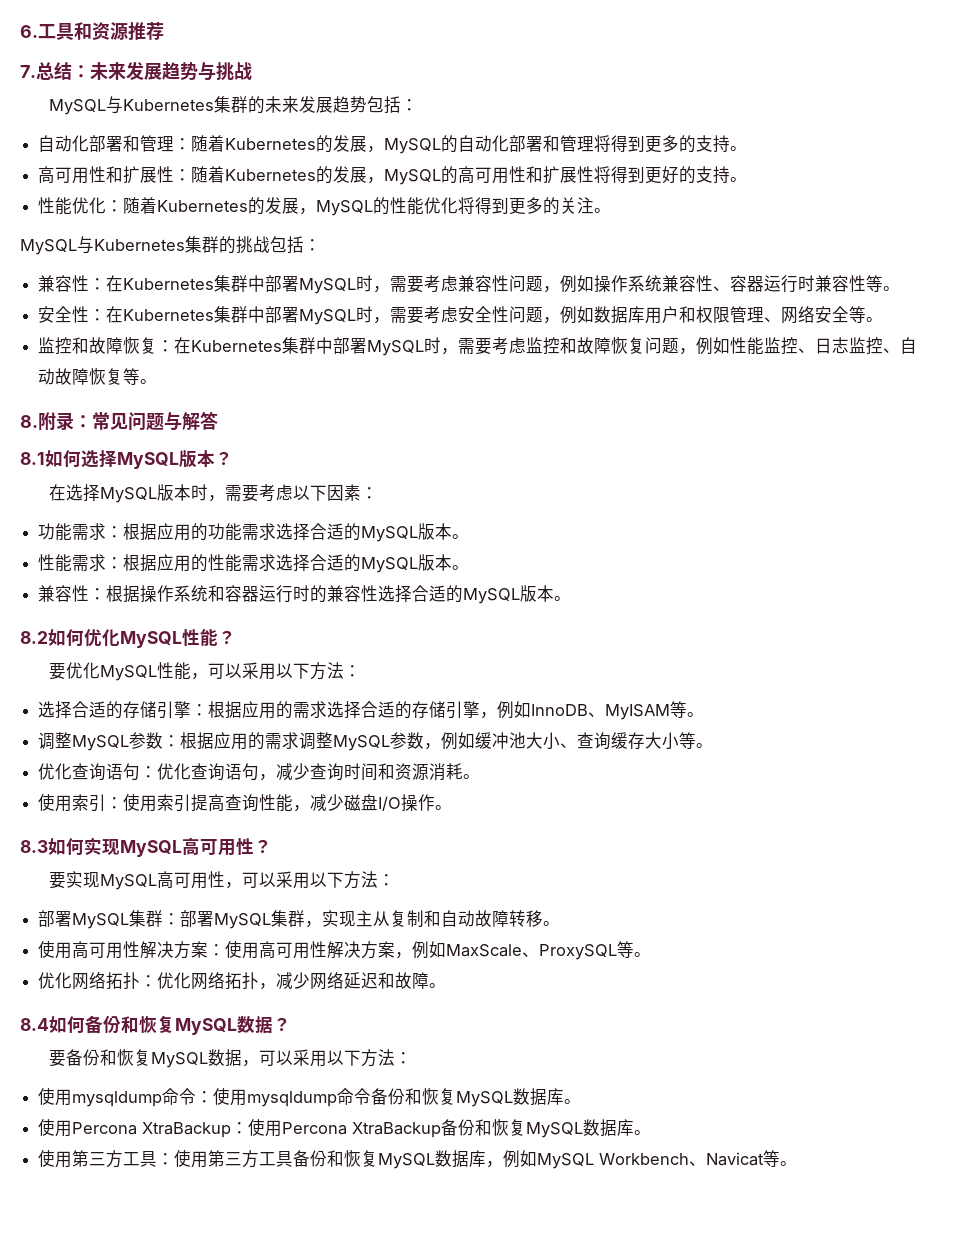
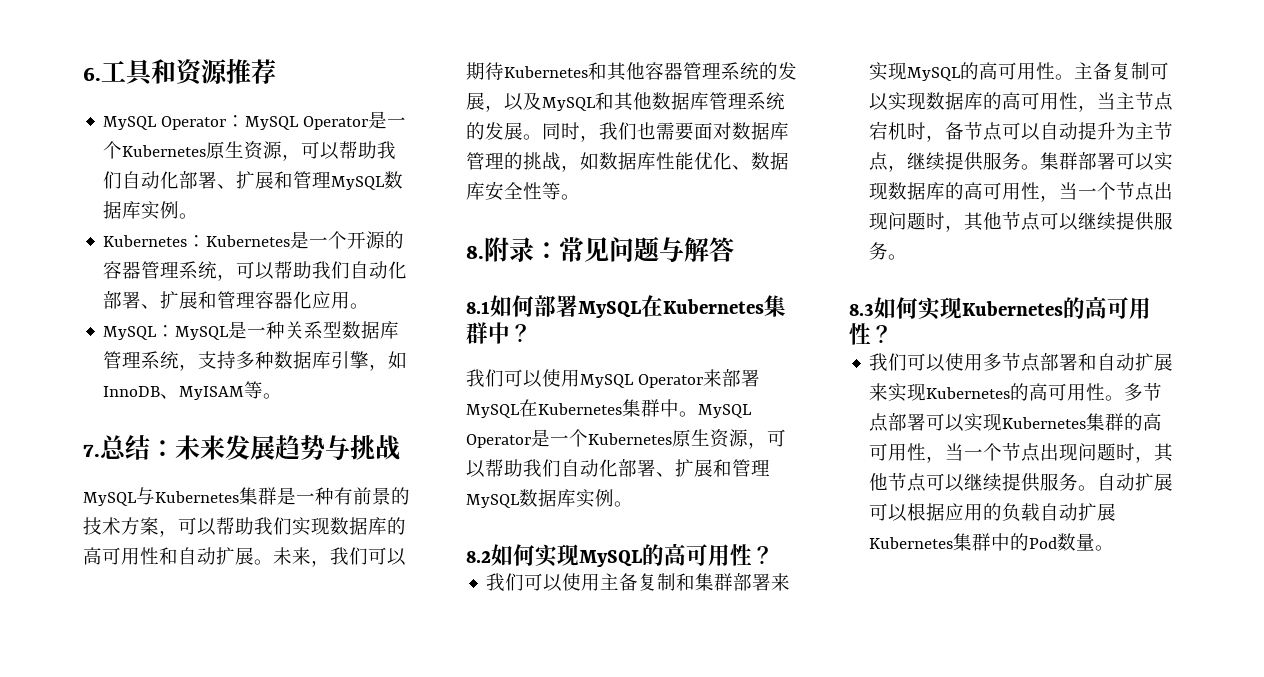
+ MySQL Operator：MySQL Operator是一个Kubernetes原生资源，可以帮助我们自动化部署、扩展和管理MySQL数据库实例。
+ Kubernetes：Kubernetes是一个开源的容器管理系统，可以帮助我们自动化部署、扩展和管理容器化应用。
+ MySQL：MySQL是一种关系型数据库管理系统，支持多种数据库引擎，如InnoDB、MyISAM等。
- MySQL与Kubernetes集群的未来发展趋势包括：
- 自动化部署和管理：随着Kubernetes的发展，MySQL的自动化部署和管理将得到更多的支持。
- 高可用性和扩展性：随着Kubernetes的发展，MySQL的高可用性和扩展性将得到更好的支持。
- 性能优化：随着Kubernetes的发展，MySQL的性能优化将得到更多的关注。
- MySQL与Kubernetes集群的挑战包括：
- 兼容性：在Kubernetes集群中部署MySQL时，需要考虑兼容性问题，例如操作系统兼容性、容器运行时兼容性等。
- 安全性：在Kubernetes集群中部署MySQL时，需要考虑安全性问题，例如数据库用户和权限管理、网络安全等。
- 监控和故障恢复：在Kubernetes集群中部署MySQL时，需要考虑监控和故障恢复问题，例如性能监控、日志监控、自动故障恢复等。
+ MySQL与Kubernetes集群是一种有前景的技术方案，可以帮助我们实现数据库的高可用性和自动扩展。未来，我们可以期待Kubernetes和其他容器管理系统的发展，以及MySQL和其他数据库管理系统的发展。同时，我们也需要面对数据库管理的挑战，如数据库性能优化、数据库安全性等。
- 8.1如何选择MySQL版本？
- 在选择MySQL版本时，需要考虑以下因素：
- 功能需求：根据应用的功能需求选择合适的MySQL版本。
- 性能需求：根据应用的性能需求选择合适的MySQL版本。
- 兼容性：根据操作系统和容器运行时的兼容性选择合适的MySQL版本。
- 8.2如何优化MySQL性能？
- 要优化MySQL性能，可以采用以下方法：
- 选择合适的存储引擎：根据应用的需求选择合适的存储引擎，例如InnoDB、MyISAM等。
- 调整MySQL参数：根据应用的需求调整MySQL参数，例如缓冲池大小、查询缓存大小等。
- 优化查询语句：优化查询语句，减少查询时间和资源消耗。
- 使用索引：使用索引提高查询性能，减少磁盘I/O操作。
+ 8.1如何部署MySQL在Kubernetes集群中？
+ 我们可以使用MySQL Operator来部署MySQL在Kubernetes集群中。MySQL Operator是一个Kubernetes原生资源，可以帮助我们自动化部署、扩展和管理MySQL数据库实例。
+ 8.2如何实现MySQL的高可用性？
+ 我们可以使用主备复制和集群部署来实现MySQL的高可用性。主备复制可以实现数据库的高可用性，当主节点宕机时，备节点可以自动提升为主节点，继续提供服务。集群部署可以实现数据库的高可用性，当一个节点出现问题时，其他节点可以继续提供服务。
- 8.3如何实现MySQL高可用性？
- 要实现MySQL高可用性，可以采用以下方法：
- 部署MySQL集群：部署MySQL集群，实现主从复制和自动故障转移。
- 使用高可用性解决方案：使用高可用性解决方案，例如MaxScale、ProxySQL等。
- 优化网络拓扑：优化网络拓扑，减少网络延迟和故障。
- 8.4如何备份和恢复MySQL数据？
- 要备份和恢复MySQL数据，可以采用以下方法：
- 使用mysqldump命令：使用mysqldump命令备份和恢复MySQL数据库。
- 使用Percona XtraBackup：使用Percona XtraBackup备份和恢复MySQL数据库。
- 使用第三方工具：使用第三方工具备份和恢复MySQL数据库，例如MySQL Workbench、Navicat等。
+ 8.3如何实现Kubernetes的高可用性？
+ 我们可以使用多节点部署和自动扩展来实现Kubernetes的高可用性。多节点部署可以实现Kubernetes集群的高可用性，当一个节点出现问题时，其他节点可以继续提供服务。自动扩展可以根据应用的负载自动扩展Kubernetes集群中的Pod数量。

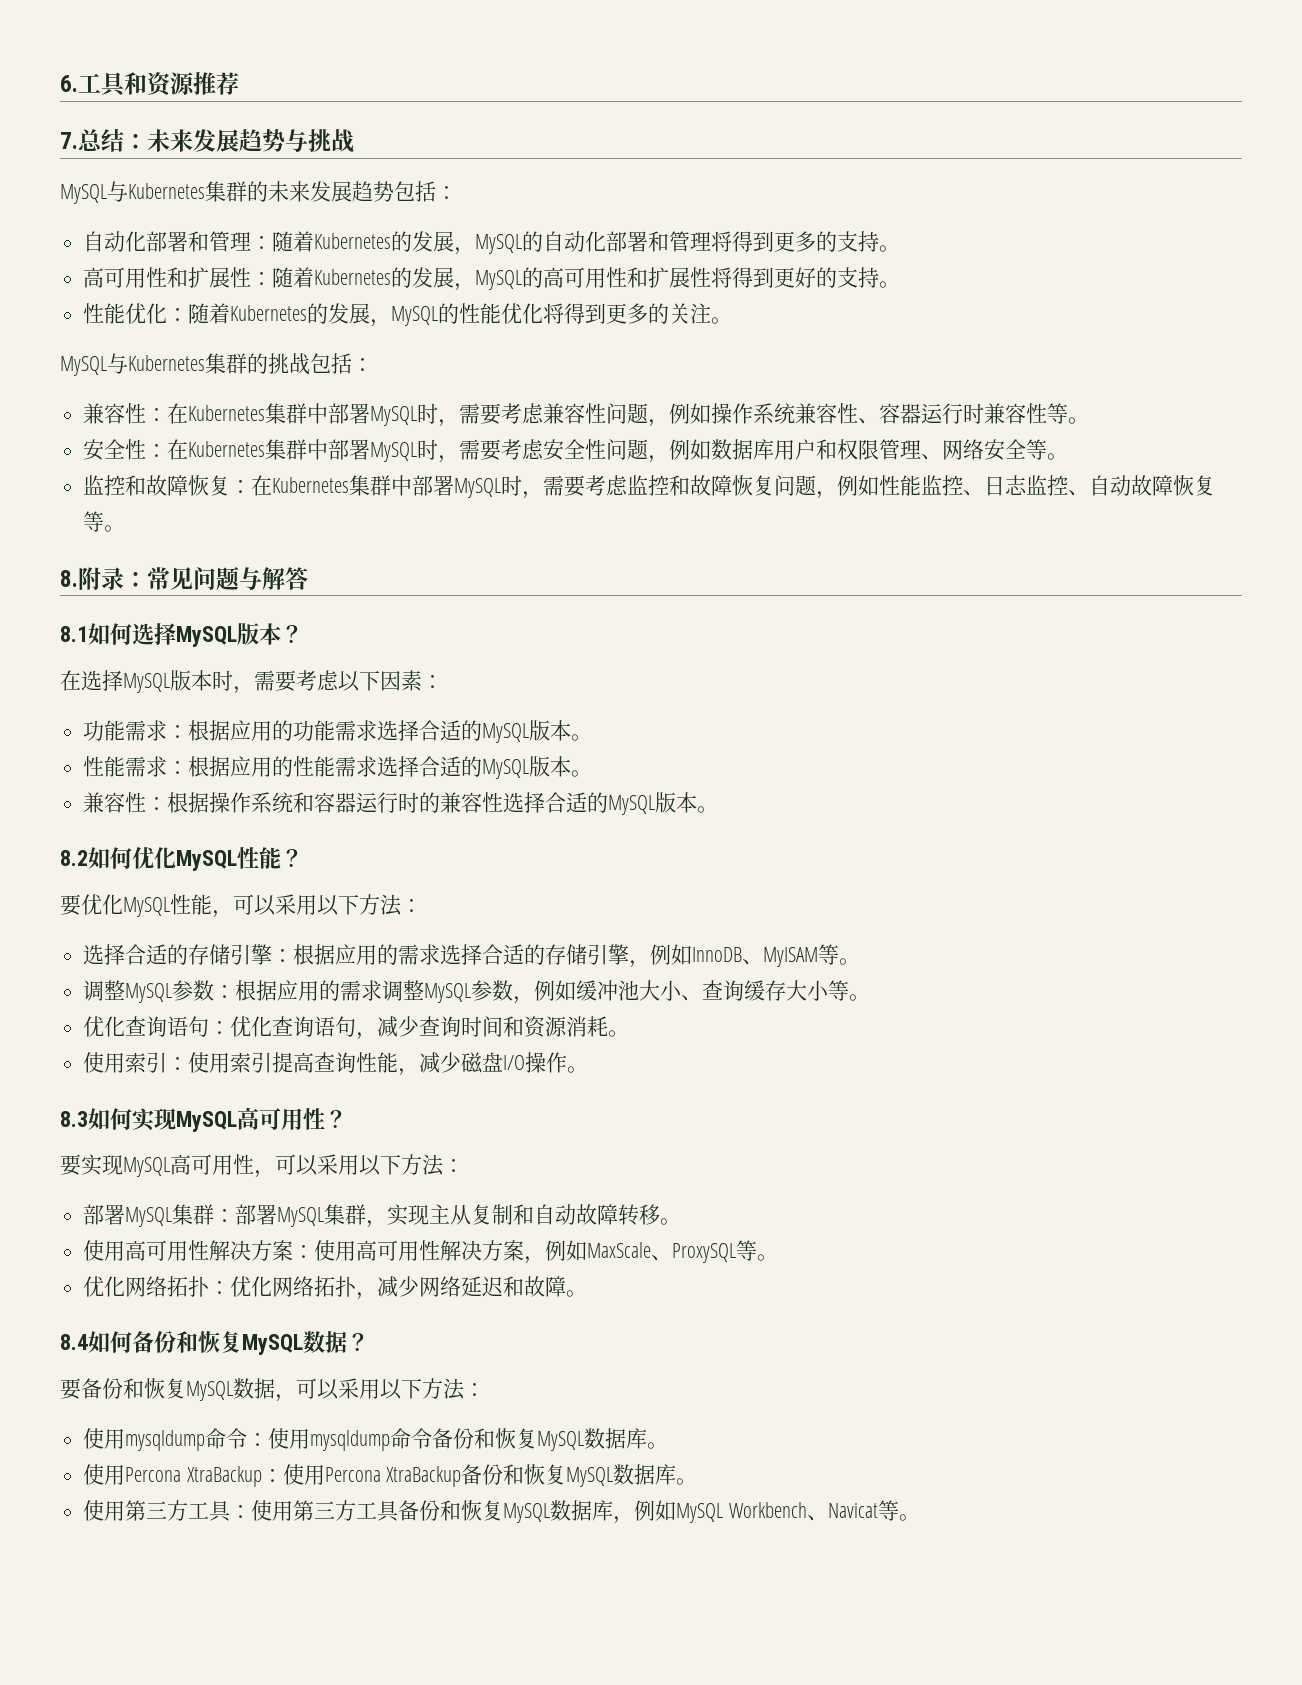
- MySQL Operator：MySQL Operator是一个Kubernetes原生资源，可以帮助我们自动化部署、扩展和管理MySQL数据库实例。
- Kubernetes：Kubernetes是一个开源的容器管理系统，可以帮助我们自动化部署、扩展和管理容器化应用。
- MySQL：MySQL是一种关系型数据库管理系统，支持多种数据库引擎，如InnoDB、MyISAM等。
- MySQL与Kubernetes集群是一种有前景的技术方案，可以帮助我们实现数据库的高可用性和自动扩展。未来，我们可以期待Kubernetes和其他容器管理系统的发展，以及MySQL和其他数据库管理系统的发展。同时，我们也需要面对数据库管理的挑战，如数据库性能优化、数据库安全性等。
+ MySQL与Kubernetes集群的未来发展趋势包括：
+ 自动化部署和管理：随着Kubernetes的发展，MySQL的自动化部署和管理将得到更多的支持。
+ 高可用性和扩展性：随着Kubernetes的发展，MySQL的高可用性和扩展性将得到更好的支持。
+ 性能优化：随着Kubernetes的发展，MySQL的性能优化将得到更多的关注。
+ MySQL与Kubernetes集群的挑战包括：
+ 兼容性：在Kubernetes集群中部署MySQL时，需要考虑兼容性问题，例如操作系统兼容性、容器运行时兼容性等。
+ 安全性：在Kubernetes集群中部署MySQL时，需要考虑安全性问题，例如数据库用户和权限管理、网络安全等。
+ 监控和故障恢复：在Kubernetes集群中部署MySQL时，需要考虑监控和故障恢复问题，例如性能监控、日志监控、自动故障恢复等。
- 8.1如何部署MySQL在Kubernetes集群中？
- 我们可以使用MySQL Operator来部署MySQL在Kubernetes集群中。MySQL Operator是一个Kubernetes原生资源，可以帮助我们自动化部署、扩展和管理MySQL数据库实例。
- 8.2如何实现MySQL的高可用性？
- 我们可以使用主备复制和集群部署来实现MySQL的高可用性。主备复制可以实现数据库的高可用性，当主节点宕机时，备节点可以自动提升为主节点，继续提供服务。集群部署可以实现数据库的高可用性，当一个节点出现问题时，其他节点可以继续提供服务。
+ 8.1如何选择MySQL版本？
+ 在选择MySQL版本时，需要考虑以下因素：
+ 功能需求：根据应用的功能需求选择合适的MySQL版本。
+ 性能需求：根据应用的性能需求选择合适的MySQL版本。
+ 兼容性：根据操作系统和容器运行时的兼容性选择合适的MySQL版本。
+ 8.2如何优化MySQL性能？
+ 要优化MySQL性能，可以采用以下方法：
+ 选择合适的存储引擎：根据应用的需求选择合适的存储引擎，例如InnoDB、MyISAM等。
+ 调整MySQL参数：根据应用的需求调整MySQL参数，例如缓冲池大小、查询缓存大小等。
+ 优化查询语句：优化查询语句，减少查询时间和资源消耗。
+ 使用索引：使用索引提高查询性能，减少磁盘I/O操作。
- 8.3如何实现Kubernetes的高可用性？
- 我们可以使用多节点部署和自动扩展来实现Kubernetes的高可用性。多节点部署可以实现Kubernetes集群的高可用性，当一个节点出现问题时，其他节点可以继续提供服务。自动扩展可以根据应用的负载自动扩展Kubernetes集群中的Pod数量。
+ 8.3如何实现MySQL高可用性？
+ 要实现MySQL高可用性，可以采用以下方法：
+ 部署MySQL集群：部署MySQL集群，实现主从复制和自动故障转移。
+ 使用高可用性解决方案：使用高可用性解决方案，例如MaxScale、ProxySQL等。
+ 优化网络拓扑：优化网络拓扑，减少网络延迟和故障。
+ 8.4如何备份和恢复MySQL数据？
+ 要备份和恢复MySQL数据，可以采用以下方法：
+ 使用mysqldump命令：使用mysqldump命令备份和恢复MySQL数据库。
+ 使用Percona XtraBackup：使用Percona XtraBackup备份和恢复MySQL数据库。
+ 使用第三方工具：使用第三方工具备份和恢复MySQL数据库，例如MySQL Workbench、Navicat等。

